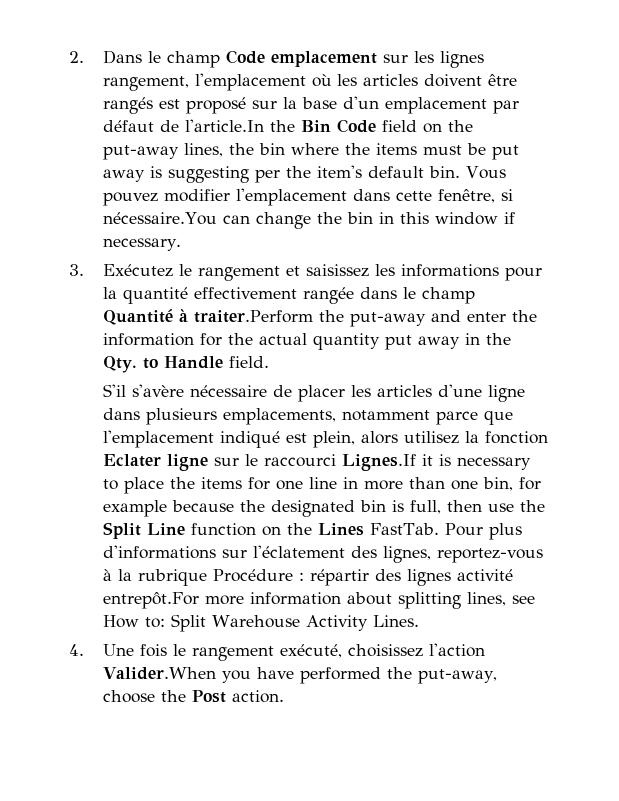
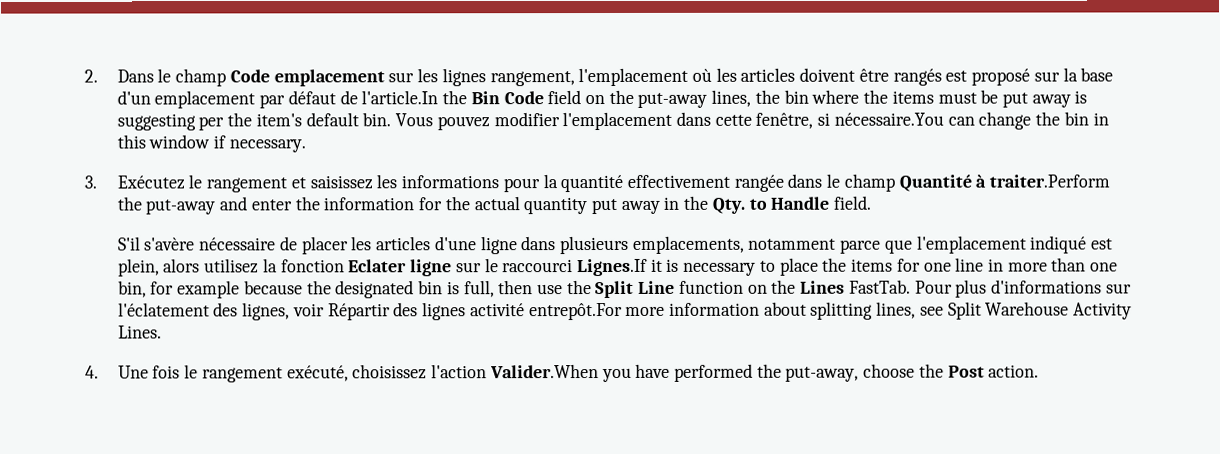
- Pour plus d'informations sur l'éclatement des lignes, reportez-vous à la rubrique Procédure : répartir des lignes activité entrepôt.For more information about splitting lines, see How to: Split Warehouse Activity Lines.
+ Pour plus d'informations sur l'éclatement des lignes, voir Répartir des lignes activité entrepôt.For more information about splitting lines, see Split Warehouse Activity Lines.

